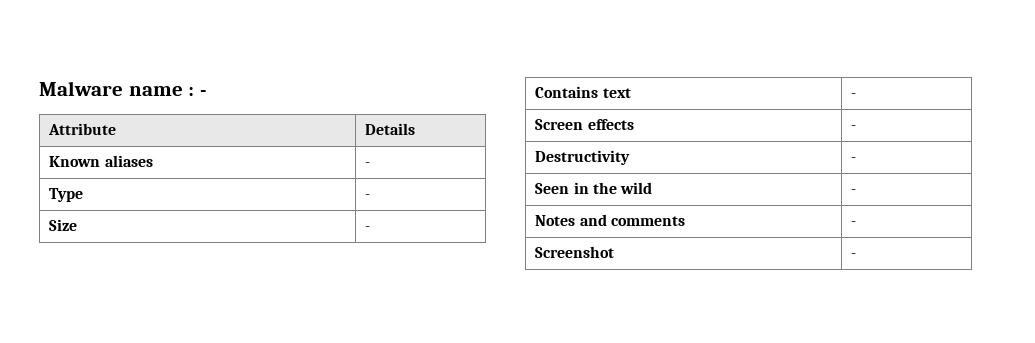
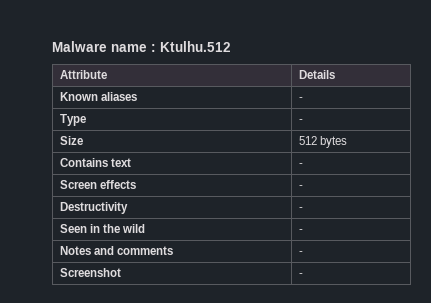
- Malware name : -
+ Malware name : Ktulhu.512
- Size | -
+ Size | 512 bytes

